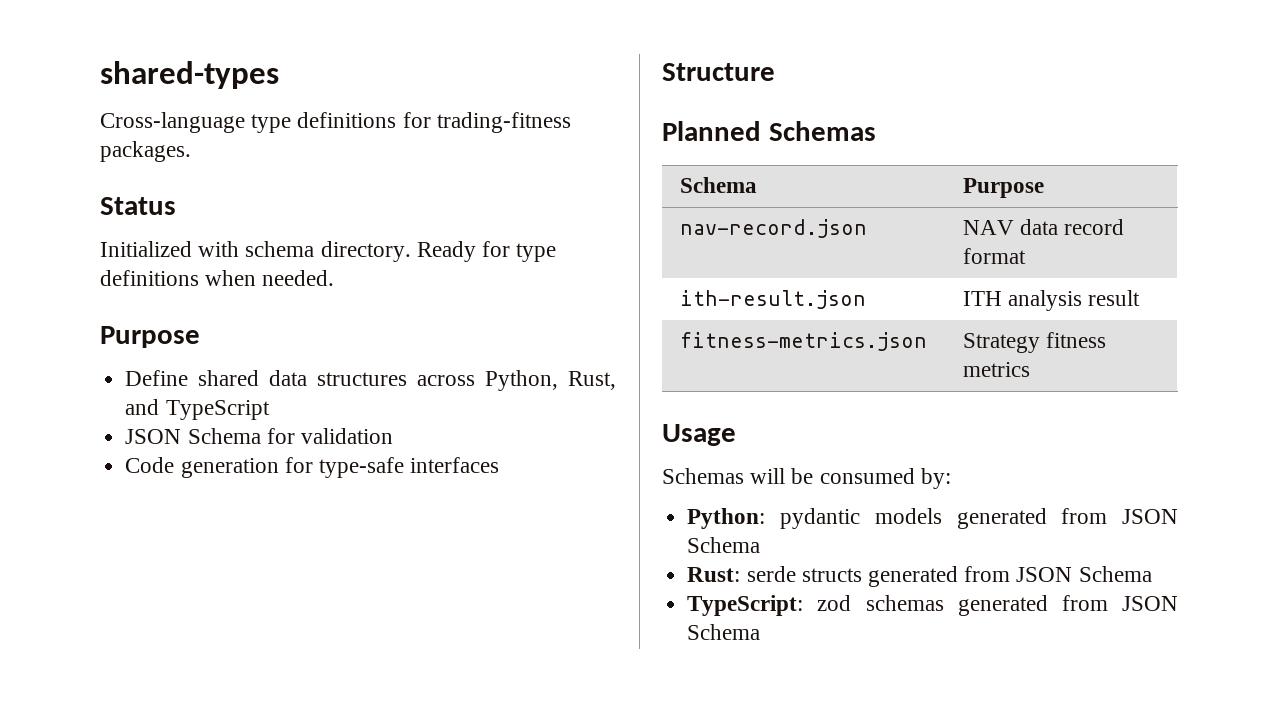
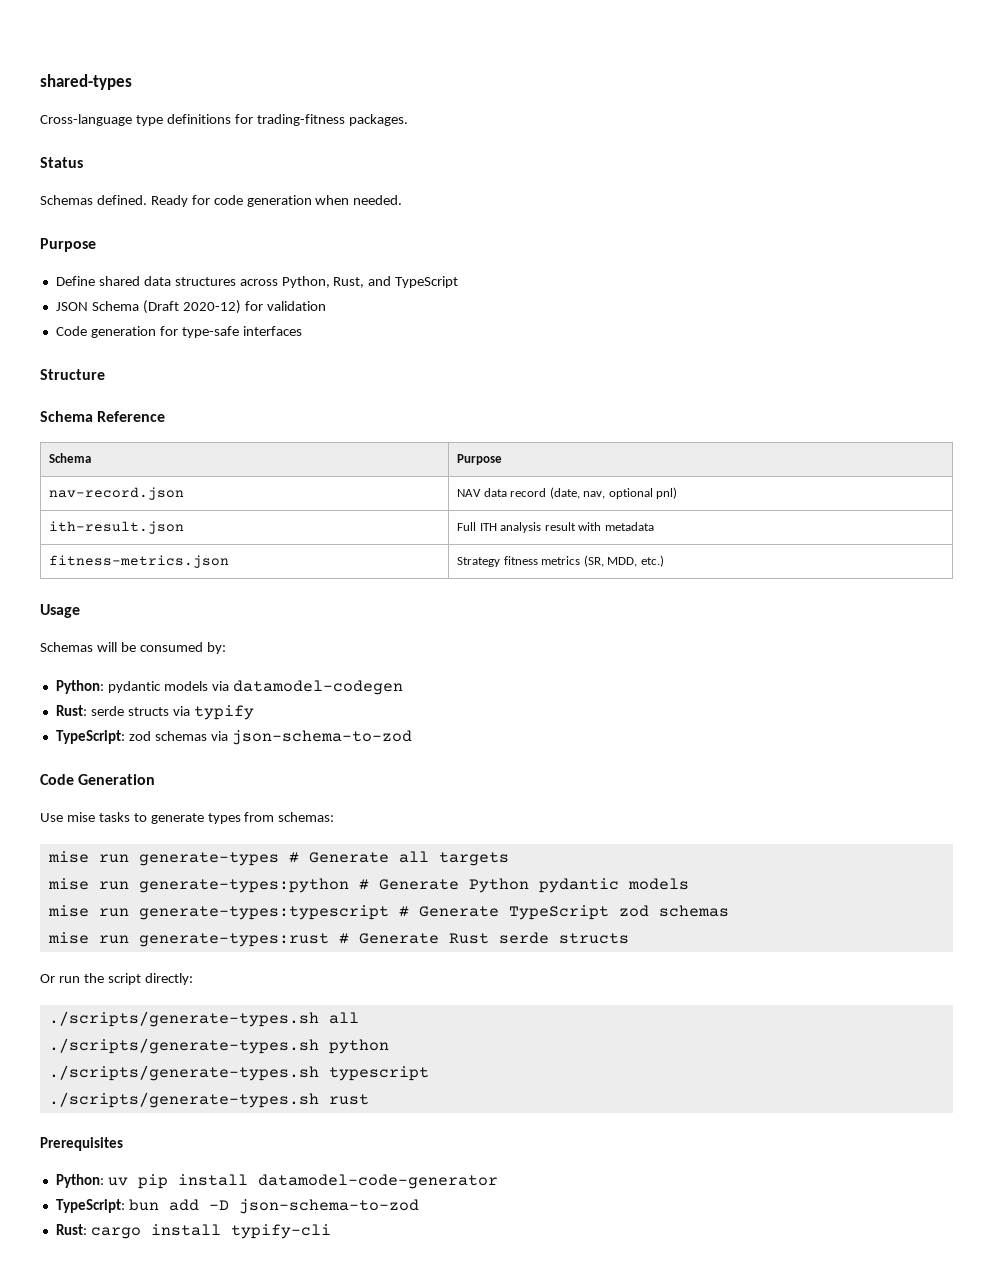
- Initialized with schema directory. Ready for type definitions when needed.
+ Schemas defined. Ready for code generation when needed.
- JSON Schema for validation
+ JSON Schema (Draft 2020-12) for validation
- Planned Schemas
+ Schema Reference
- nav-record.json | NAV data record format
+ nav-record.json | NAV data record (date, nav, optional pnl)
- ith-result.json | ITH analysis result
+ ith-result.json | Full ITH analysis result with metadata
- fitness-metrics.json | Strategy fitness metrics
+ fitness-metrics.json | Strategy fitness metrics (SR, MDD, etc.)
- Python: pydantic models generated from JSON Schema
+ Python: pydantic models via datamodel-codegen
- Rust: serde structs generated from JSON Schema
+ Rust: serde structs via typify
- TypeScript: zod schemas generated from JSON Schema
+ TypeScript: zod schemas via json-schema-to-zod
+ Code Generation
+ Use mise tasks to generate types from schemas:
+ mise run generate-types # Generate all targets
+ mise run generate-types:python # Generate Python pydantic models
+ mise run generate-types:typescript # Generate TypeScript zod schemas
+ mise run generate-types:rust # Generate Rust serde structs
+ Or run the script directly:
+ ./scripts/generate-types.sh all
+ ./scripts/generate-types.sh python
+ ./scripts/generate-types.sh typescript
+ ./scripts/generate-types.sh rust
+ Prerequisites
+ Python: uv pip install datamodel-code-generator
+ TypeScript: bun add -D json-schema-to-zod
+ Rust: cargo install typify-cli

